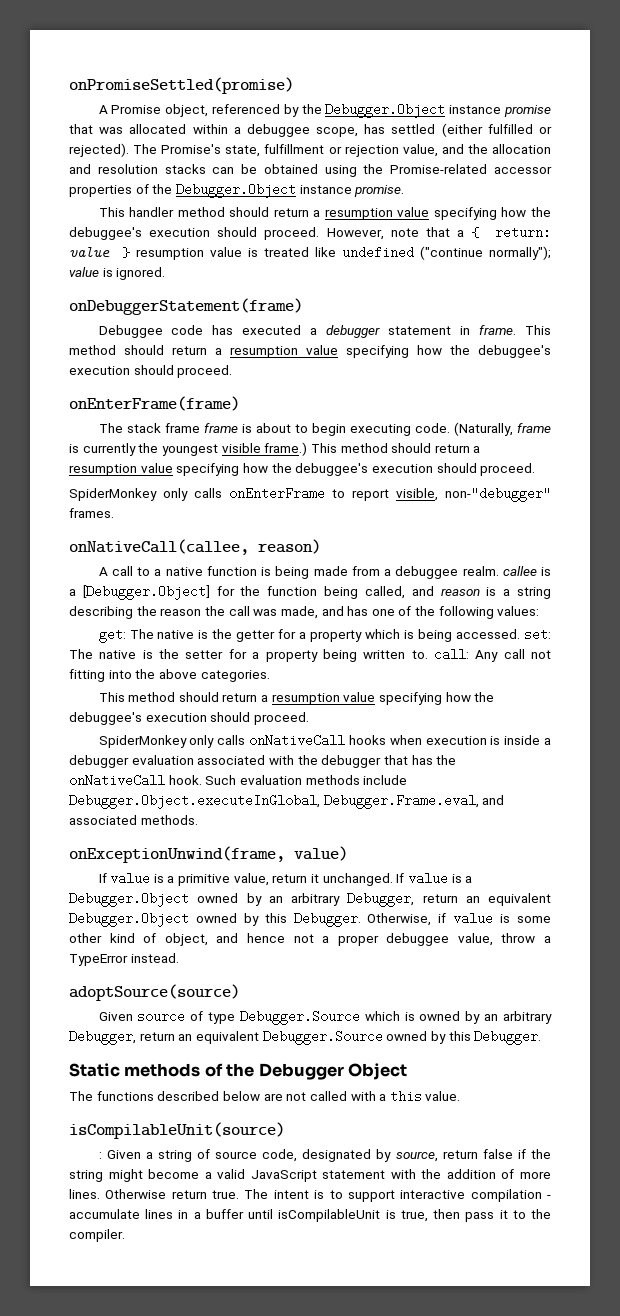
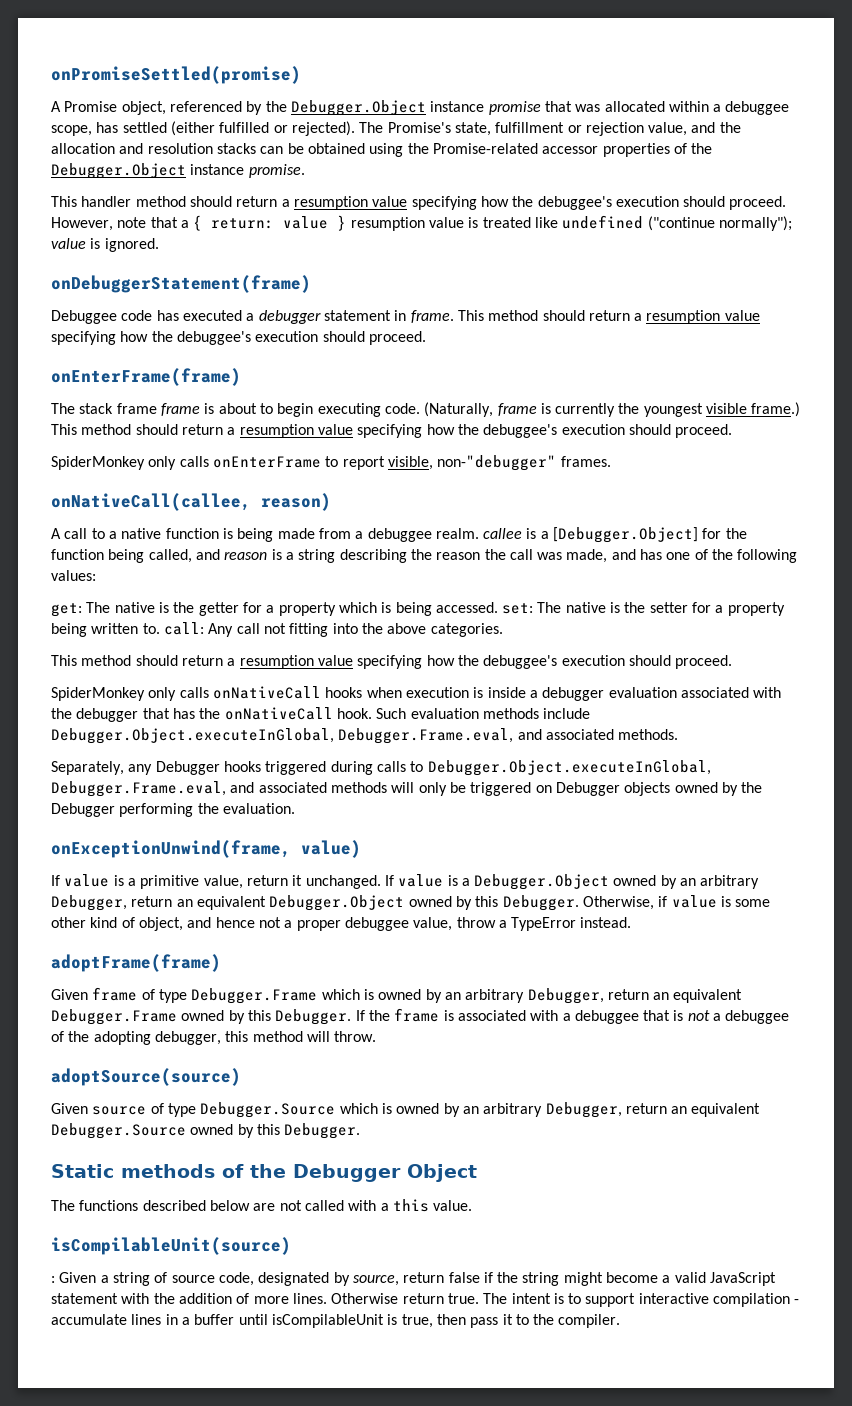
+ Separately, any Debugger hooks triggered during calls to Debugger.Object.executeInGlobal, Debugger.Frame.eval, and associated methods will only be triggered on Debugger objects owned by the Debugger performing the evaluation.
+ adoptFrame(frame)
+ Given frame of type Debugger.Frame which is owned by an arbitrary Debugger, return an equivalent Debugger.Frame owned by this Debugger. If the frame is associated with a debuggee that is not a debuggee of the adopting debugger, this method will throw.

